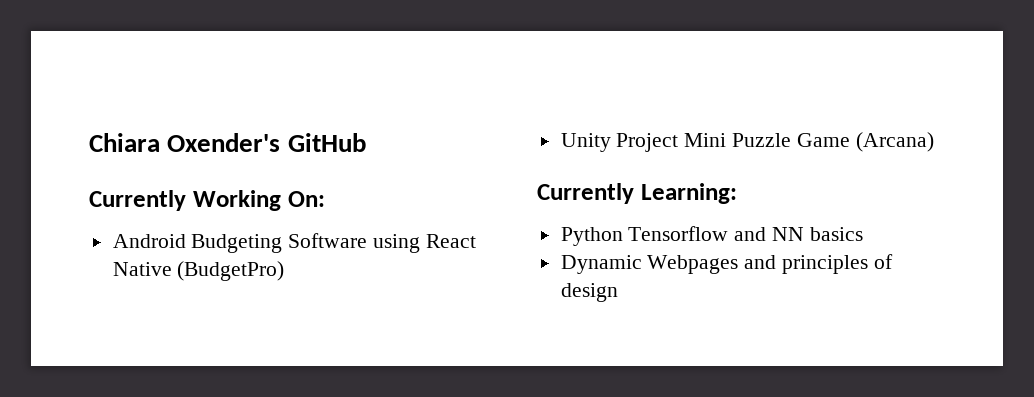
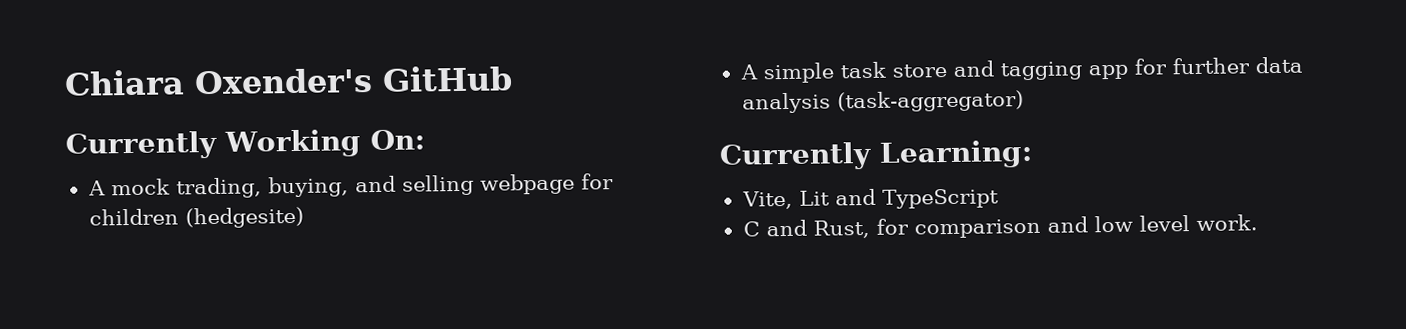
- Android Budgeting Software using React Native (BudgetPro)
- Unity Project Mini Puzzle Game (Arcana)
+ A mock trading, buying, and selling webpage for children (hedgesite)
+ A simple task store and tagging app for further data analysis (task-aggregator)
  Currently Learning:
- Python Tensorflow and NN basics
- Dynamic Webpages and principles of design
+ Vite, Lit and TypeScript
+ C and Rust, for comparison and low level work.

